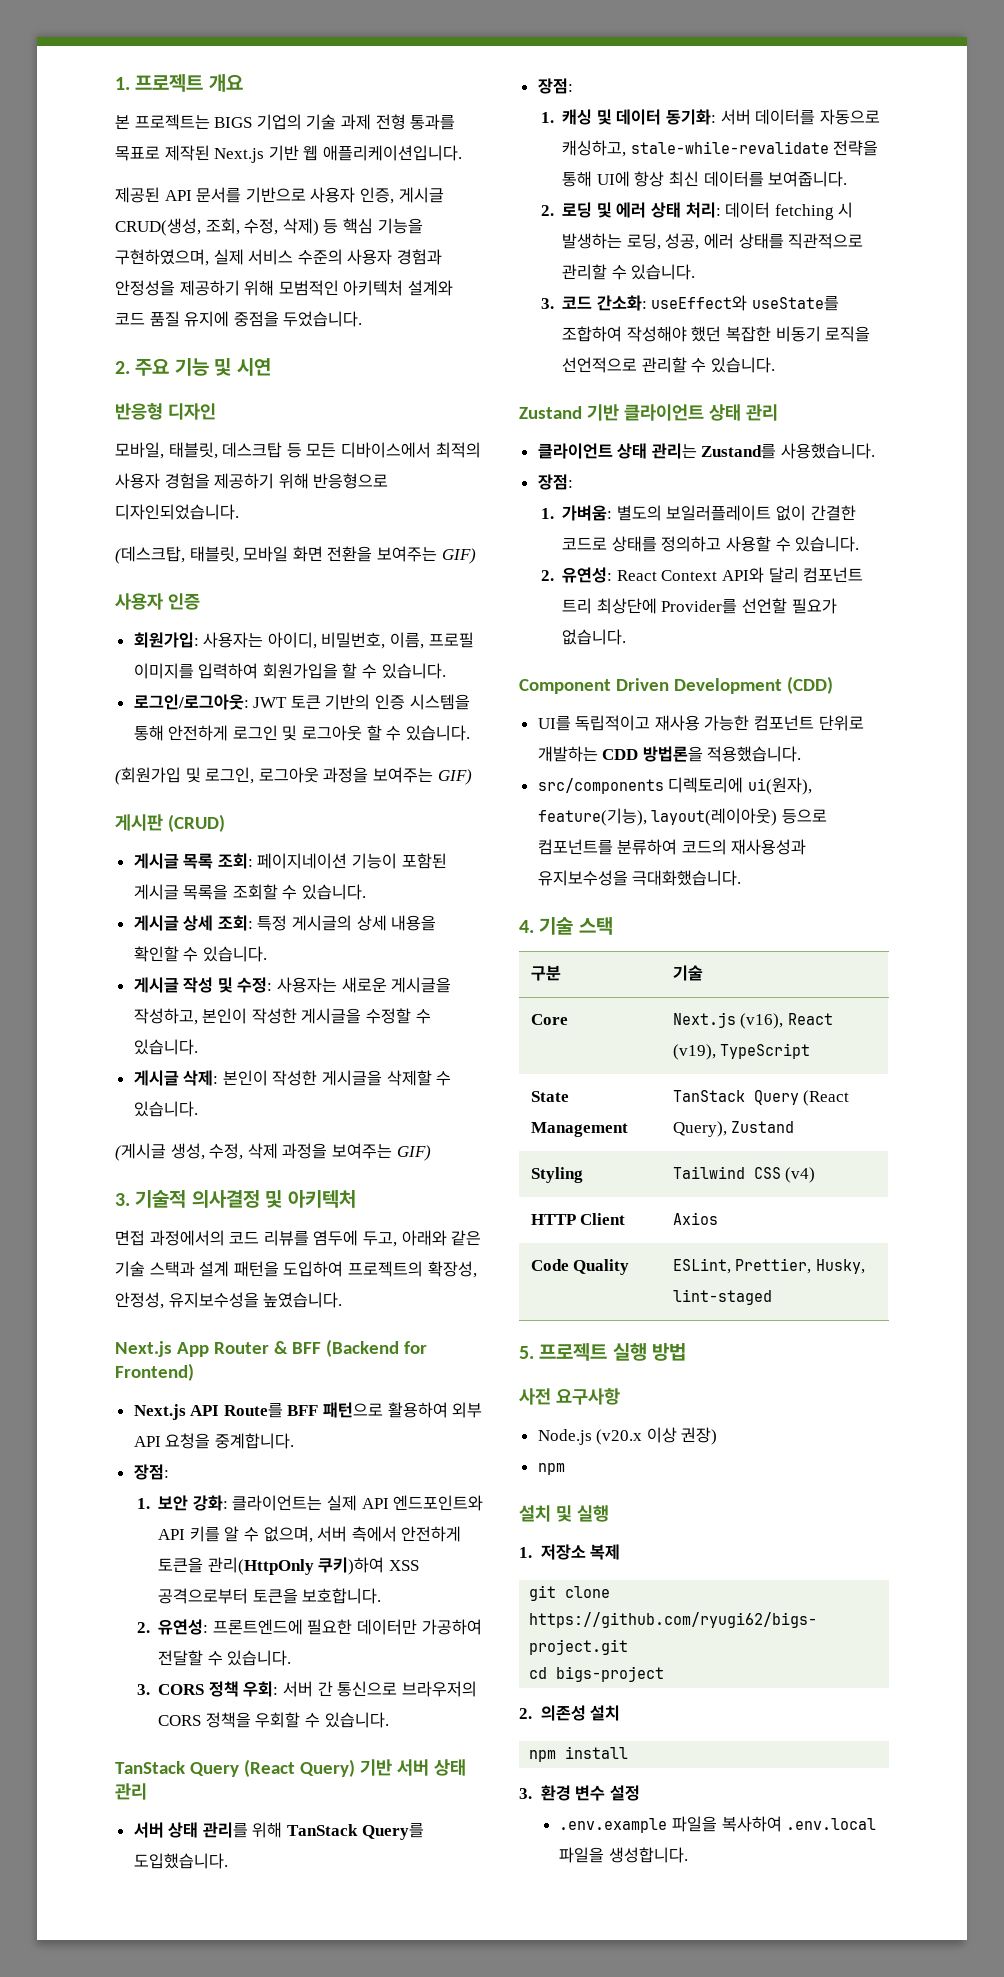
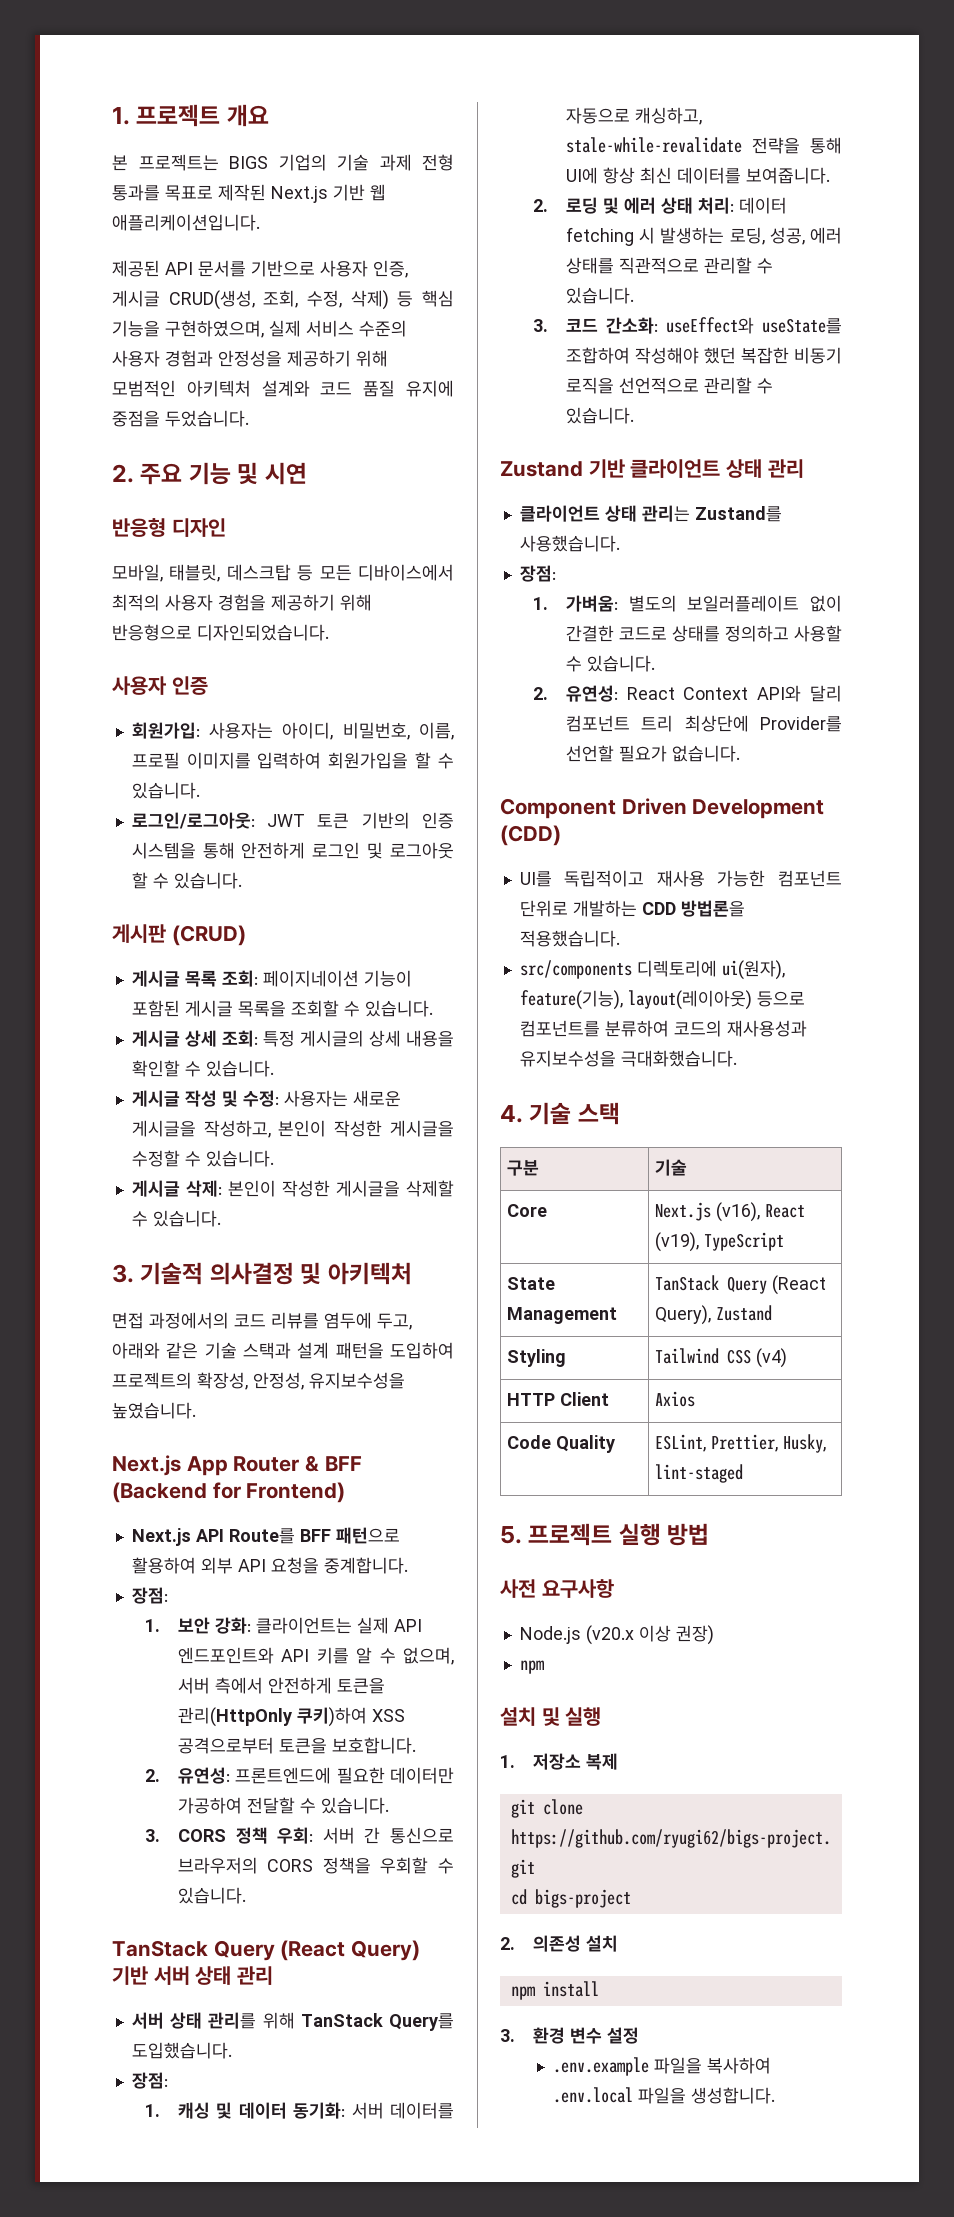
- (데스크탑, 태블릿, 모바일 화면 전환을 보여주는 GIF)
- (회원가입 및 로그인, 로그아웃 과정을 보여주는 GIF)
- (게시글 생성, 수정, 삭제 과정을 보여주는 GIF)

